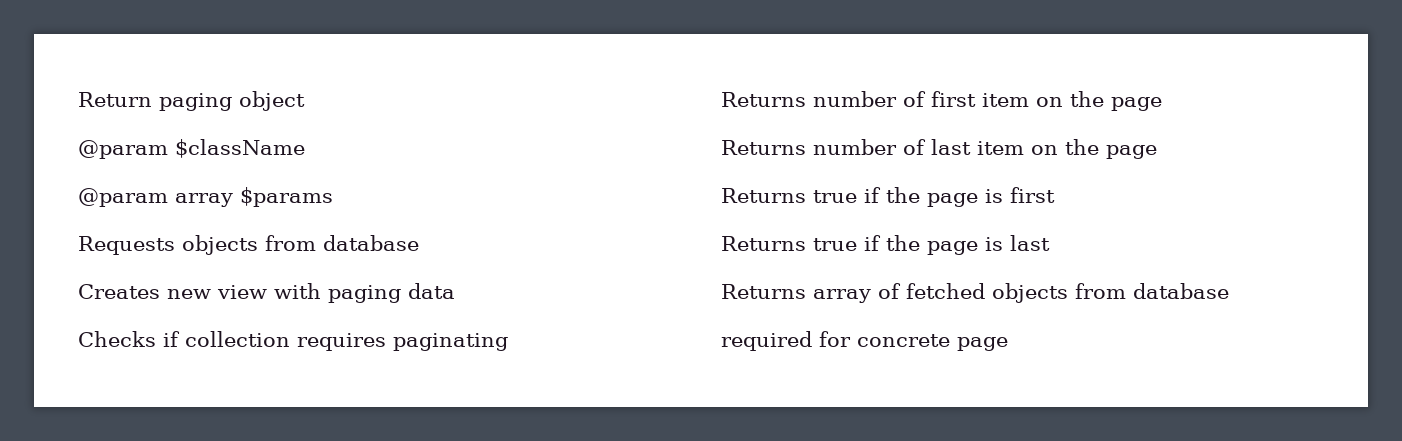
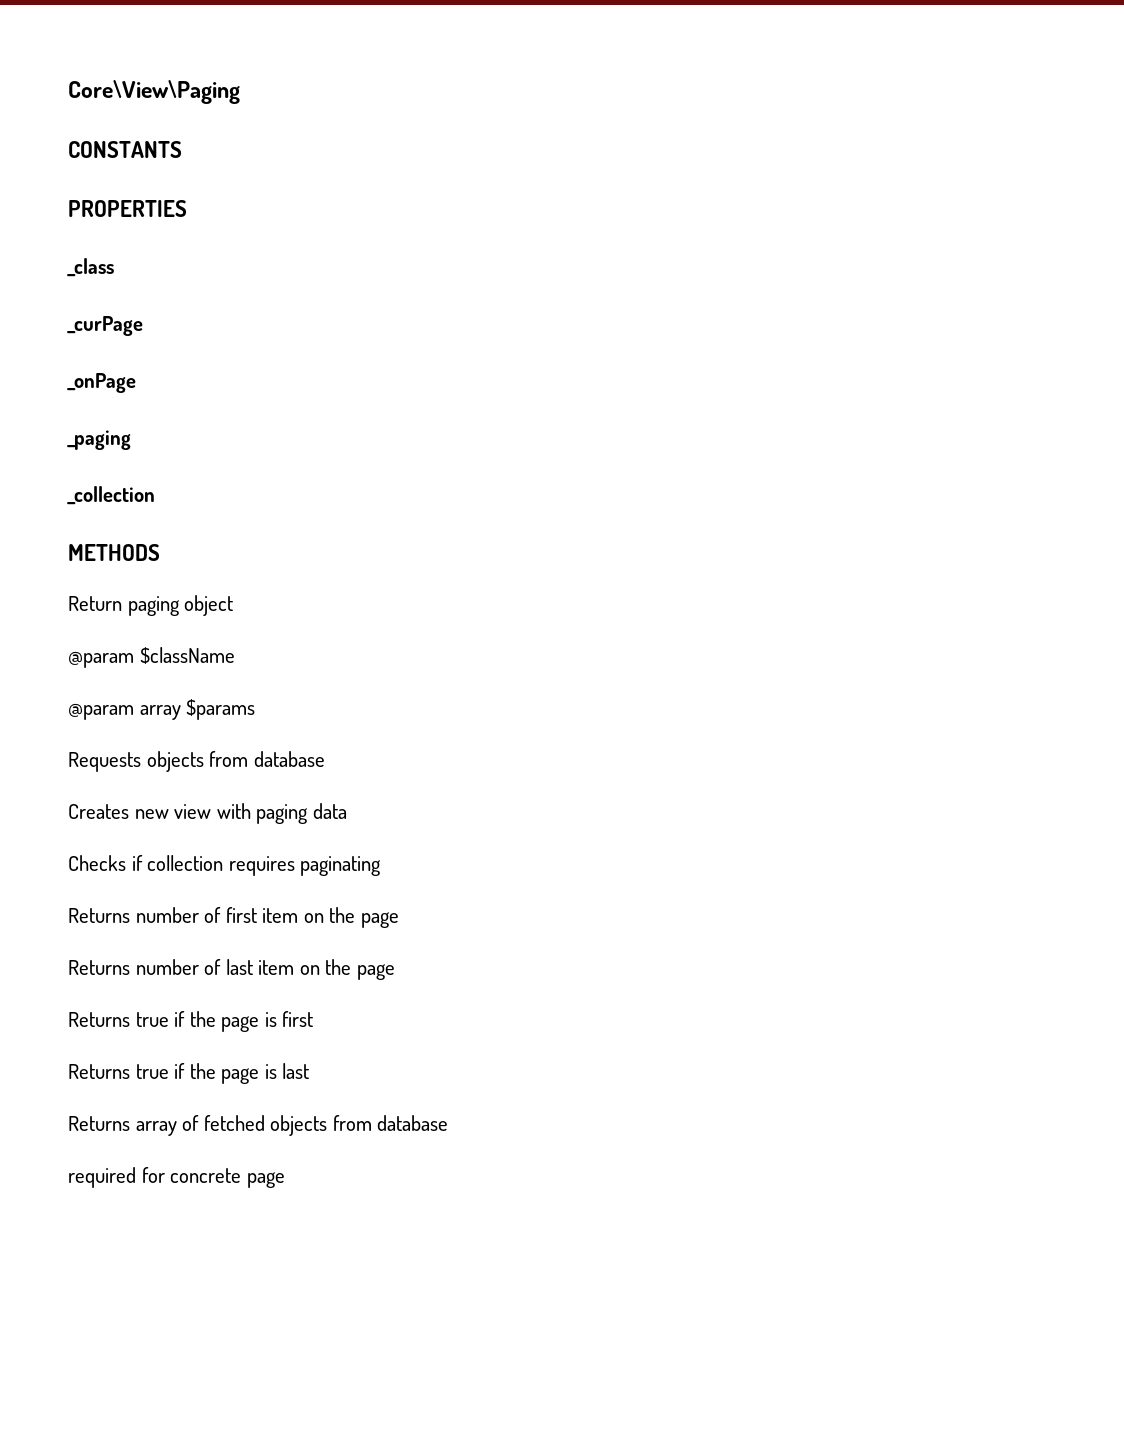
+ Core\View\Paging
+ CONSTANTS
+ PROPERTIES
+ _class
+ _curPage
+ _onPage
+ _paging
+ _collection
+ METHODS

